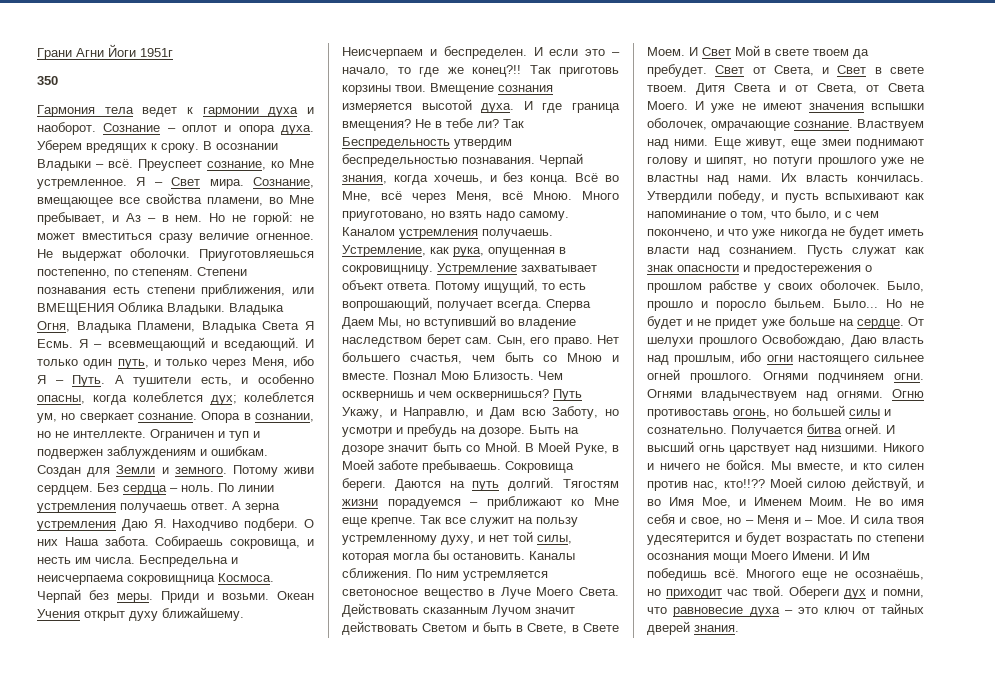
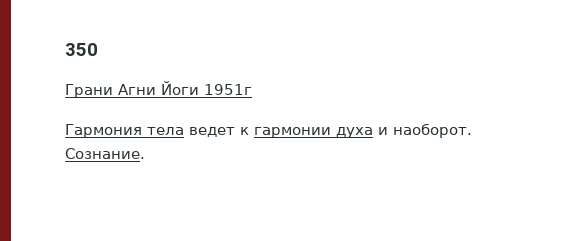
+ 350
- 350
- Сознание – оплот и опора духа. Уберем вредящих к сроку. В осознании Владыки – всё. Преуспеет сознание, ко Мне устремленное. Я – Свет мира. Сознание, вмещающее все свойства пламени, во Мне пребывает, и Аз – в нем. Но не горюй: не может вместиться сразу величие огненное. Не выдержат оболочки. Приуготовляешься постепенно, по степеням. Степени познавания есть степени приближения, или ВМЕЩЕНИЯ Облика Владыки. Владыка Огня, Владыка Пламени, Владыка Света Я Есмь. Я – всевмещающий и вседающий. И только один путь, и только через Меня, ибо Я – Путь. А тушители есть, и особенно опасны, когда колеблется дух; колеблется ум, но сверкает сознание. Опора в сознании, но не интеллекте. Ограничен и туп и подвержен заблуждениям и ошибкам. Создан для Земли и земного. Потому живи сердцем. Без сердца – ноль. По линии устремления получаешь ответ. А зерна устремления Даю Я. Находчиво подбери. О них Наша забота. Собираешь сокровища, и несть им числа. Беспредельна и неисчерпаема сокровищница Космоса. Черпай без меры. Приди и возьми. Океан Учения открыт духу ближайшему. Неисчерпаем и беспределен. И если это – начало, то где же конец?!! Так приготовь корзины твои. Вмещение сознания измеряется высотой духа. И где граница вмещения? Не в тебе ли? Так Беспредельность утвердим беспредельностью познавания. Черпай знания, когда хочешь, и без конца. Всё во Мне, всё через Меня, всё Мною. Много приуготовано, но взять надо самому. Каналом устремления получаешь. Устремление, как рука, опущенная в сокровищницу. Устремление захватывает объект ответа. Потому ищущий, то есть вопрошающий, получает всегда. Сперва Даем Мы, но вступивший во владение наследством берет сам. Сын, его право. Нет большего счастья, чем быть со Мною и вместе. Познал Мою Близость. Чем осквернишь и чем осквернишься? Путь Укажу, и Направлю, и Дам всю Заботу, но усмотри и пребудь на дозоре. Быть на дозоре значит быть со Мной. В Моей Руке, в Моей заботе пребываешь. Сокровища береги. Даются на путь долгий. Тягостям жизни порадуемся – приближают ко Мне еще крепче. Так все служит на пользу устремленному духу, и нет той силы, которая могла бы остановить. Каналы сближения. По ним устремляется светоносное вещество в Луче Моего Света. Действовать сказанным Лучом значит действовать Светом и быть в Свете, в Свете Моем. И Свет Мой в свете твоем да пребудет. Свет от Света, и Свет в свете твоем. Дитя Света и от Света, от Света Моего. И уже не имеют значения вспышки оболочек, омрачающие сознание. Властвуем над ними. Еще живут, еще змеи поднимают голову и шипят, но потуги прошлого уже не властны над нами. Их власть кончилась. Утвердили победу, и пусть вспыхивают как напоминание о том, что было, и с чем покончено, и что уже никогда не будет иметь власти над сознанием. Пусть служат как знак опасности и предостережения о прошлом рабстве у своих оболочек. Было, прошло и поросло быльем. Было... Но не будет и не придет уже больше на сердце. От шелухи прошлого Освобождаю, Даю власть над прошлым, ибо огни настоящего сильнее огней прошлого. Огнями подчиняем огни. Огнями владычествуем над огнями. Огню противоставь огонь, но большей силы и сознательно. Получается битва огней. И высший огнь царствует над низшими. Никого и ничего не бойся. Мы вместе, и кто силен против нас, кто!!?? Моей силою действуй, и во Имя Мое, и Именем Моим. Не во имя себя и свое, но – Меня и – Мое. И сила твоя удесятерится и будет возрастать по степени осознания мощи Моего Имени. И Им победишь всё. Многого еще не осознаёшь, но приходит час твой. Обереги дух и помни, что равновесие духа – это ключ от тайных дверей знания.
+ Сознание.

